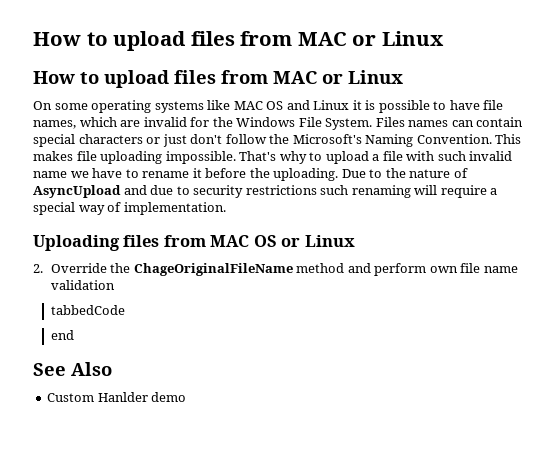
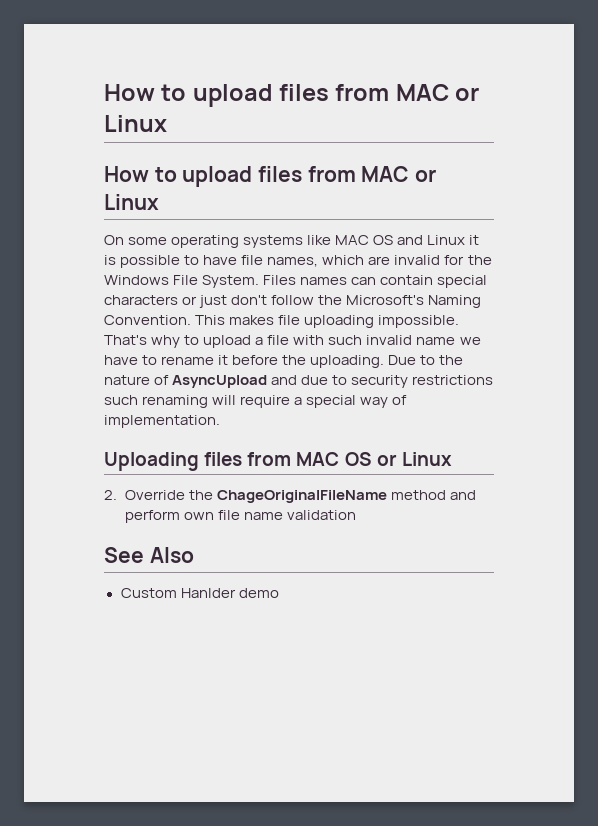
- tabbedCode
- end

